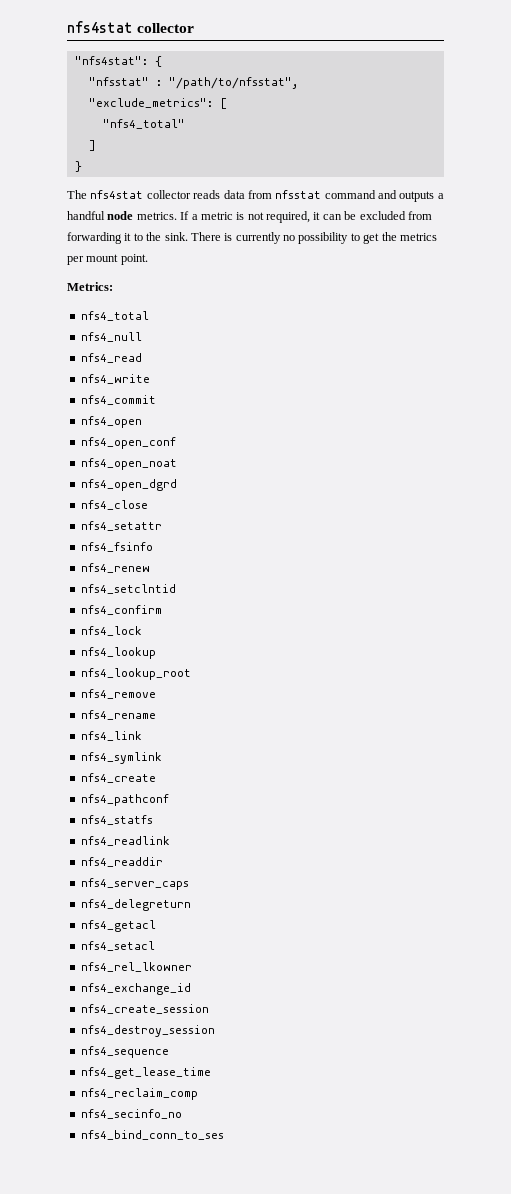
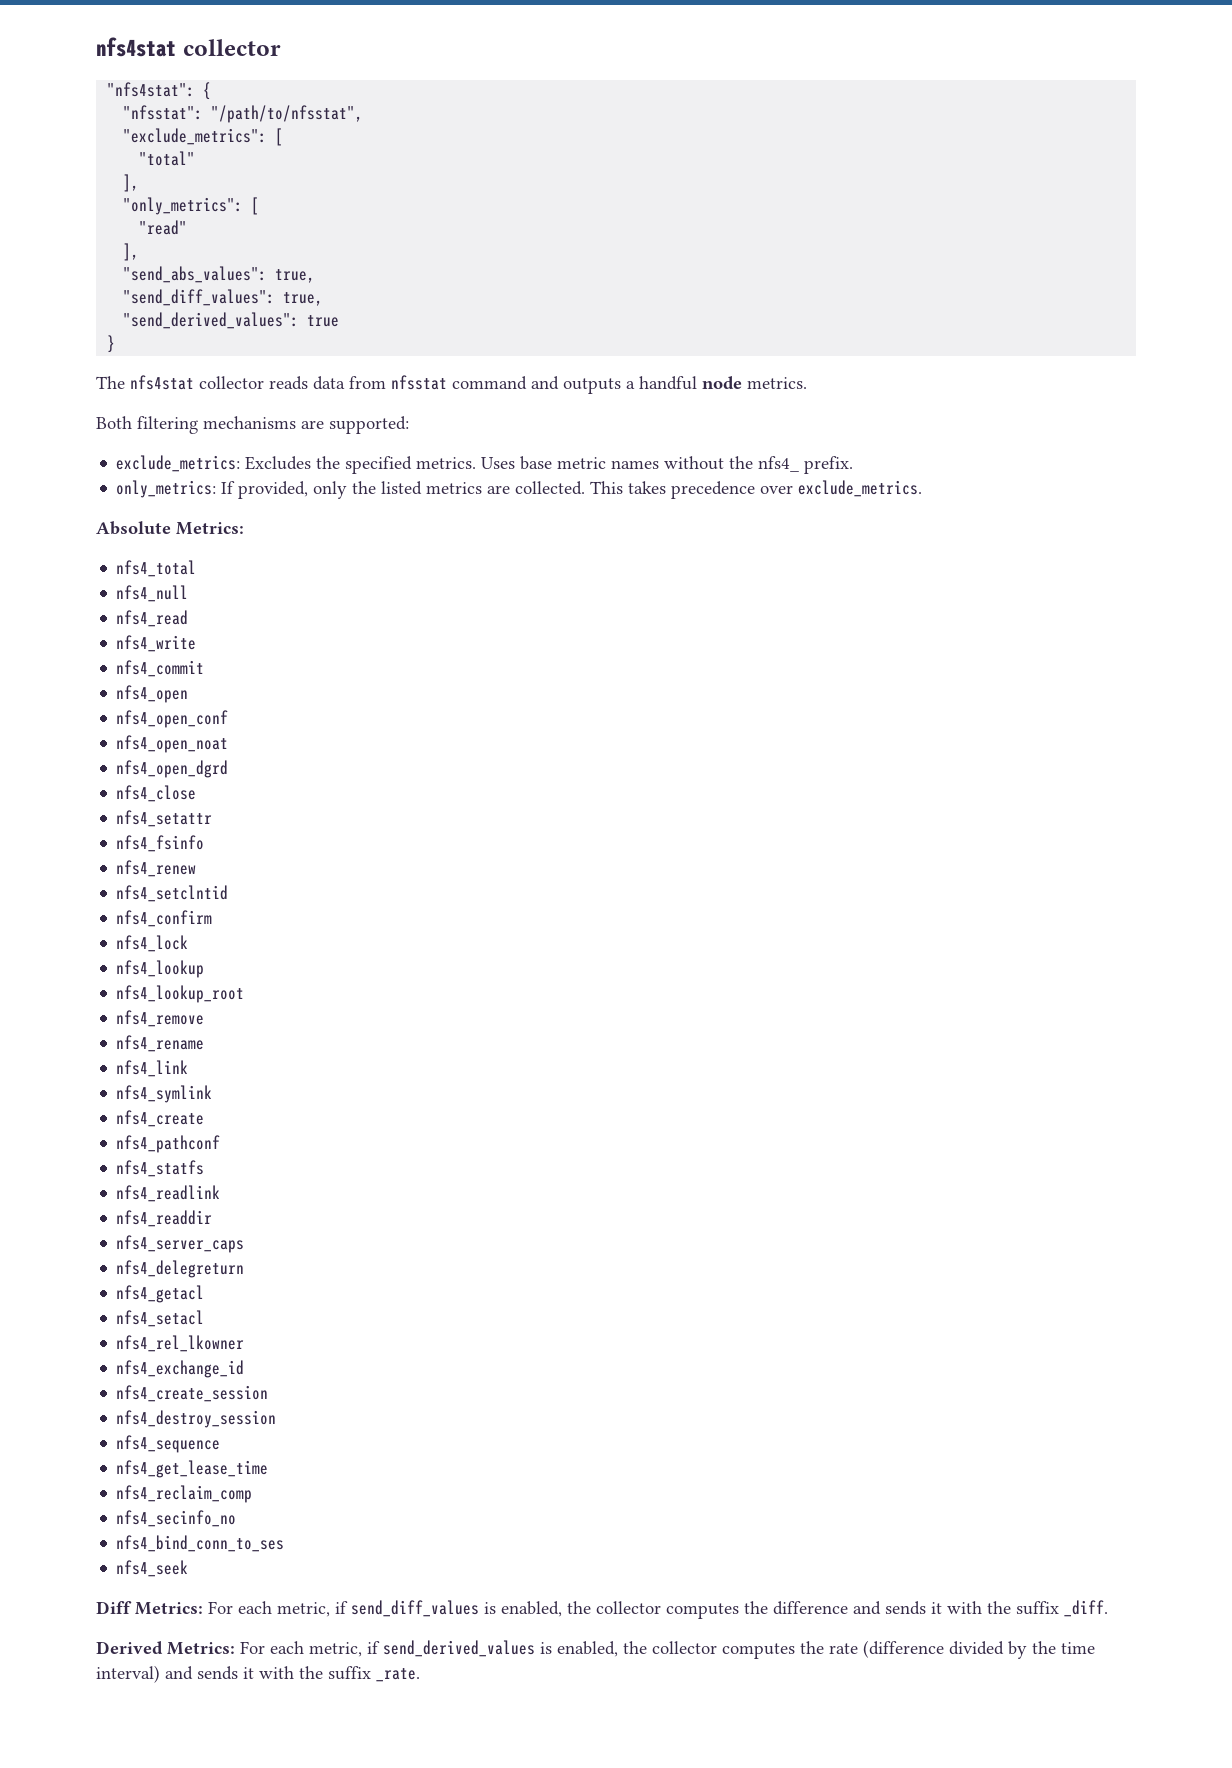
- "nfsstat" : "/path/to/nfsstat",
+ "nfsstat": "/path/to/nfsstat",
- "nfs4_total"
- ]
+ "total"
+ ],
+ "only_metrics": [
+ "read"
+ ],
+ "send_abs_values": true,
+ "send_diff_values": true,
+ "send_derived_values": true
- The nfs4stat collector reads data from nfsstat command and outputs a handful node metrics. If a metric is not required, it can be excluded from forwarding it to the sink. There is currently no possibility to get the metrics per mount point.
- Metrics:
+ The nfs4stat collector reads data from nfsstat command and outputs a handful node metrics.
+ Both filtering mechanisms are supported:
+ exclude_metrics: Excludes the specified metrics. Uses base metric names without the nfs4_ prefix.
+ only_metrics: If provided, only the listed metrics are collected. This takes precedence over exclude_metrics.
+ Absolute Metrics:
+ nfs4_seek
+ Diff Metrics: For each metric, if send_diff_values is enabled, the collector computes the difference and sends it with the suffix _diff.
+ Derived Metrics: For each metric, if send_derived_values is enabled, the collector computes the rate (difference divided by the time interval) and sends it with the suffix _rate.

